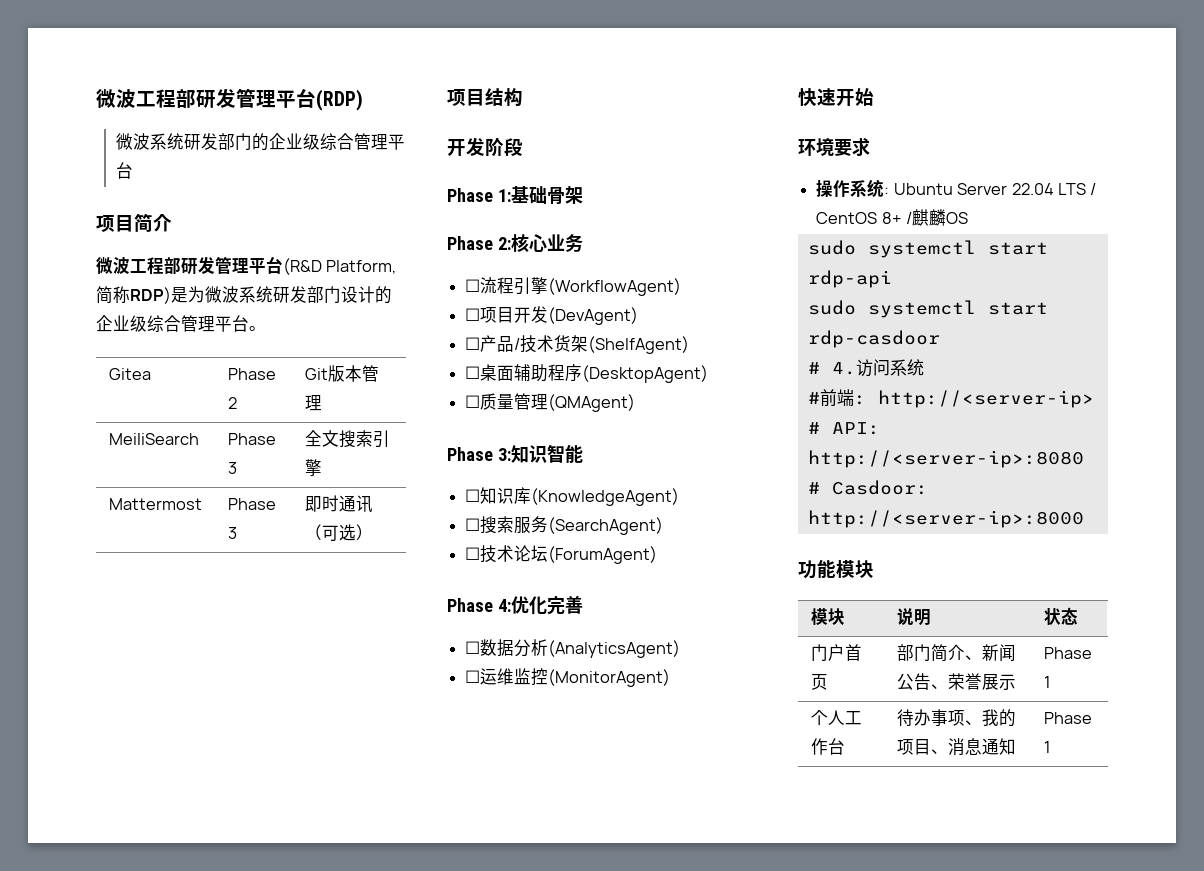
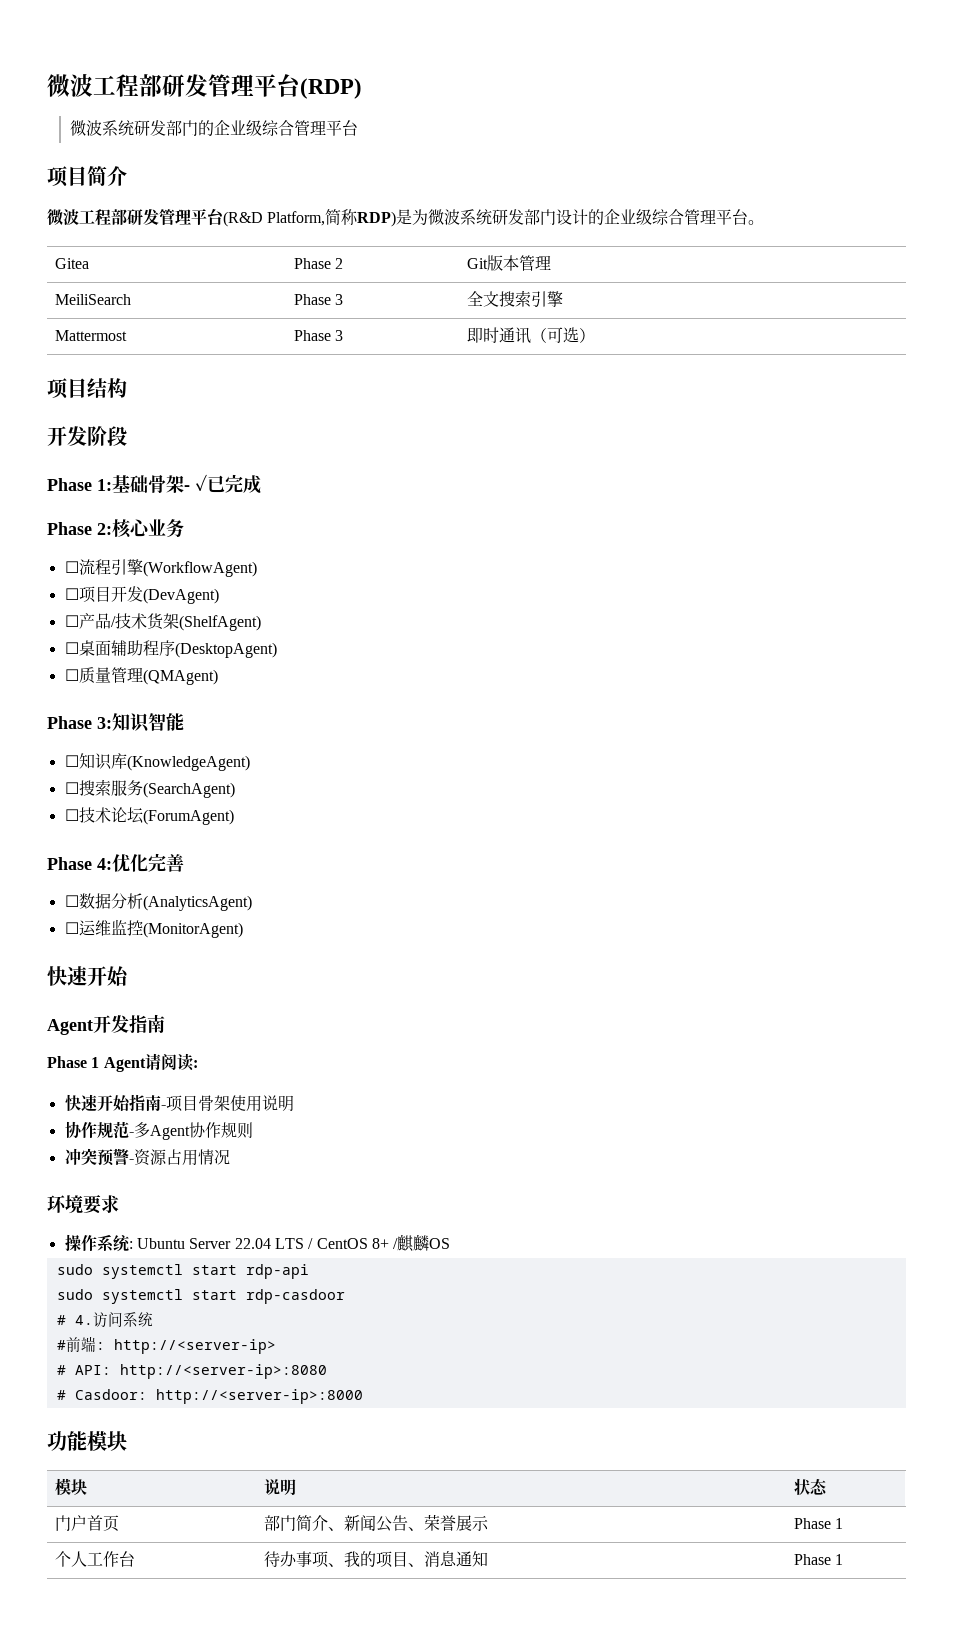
- Phase 1:基础骨架
+ Phase 1:基础骨架- ✓已完成
+ Agent开发指南
+ Phase 1 Agent请阅读:
+ 快速开始指南-项目骨架使用说明
+ 协作规范-多Agent协作规则
+ 冲突预警-资源占用情况

